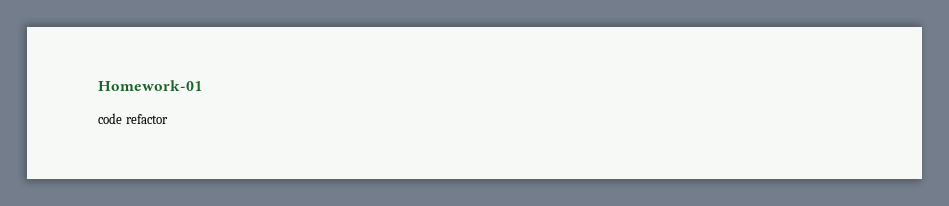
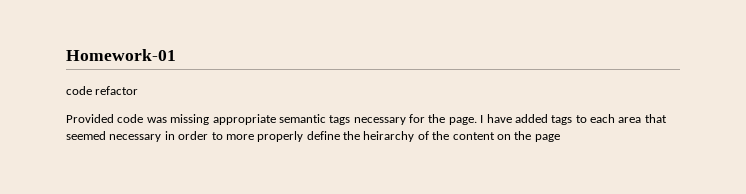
+ Provided code was missing appropriate semantic tags necessary for the page. I have added tags to each area that seemed necessary in order to more properly define the heirarchy of the content on the page

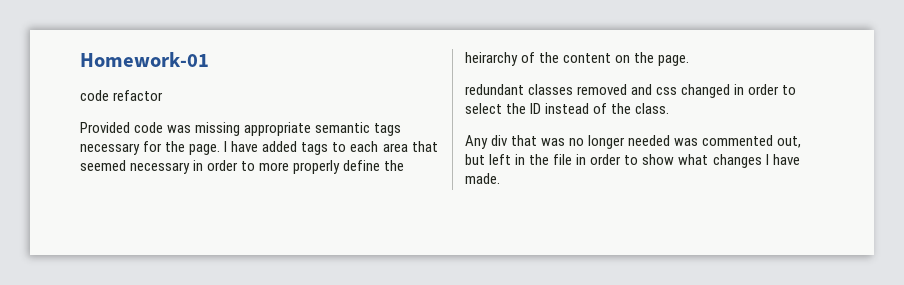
- I have added tags to each area that seemed necessary in order to more properly define the heirarchy of the content on the page
+ I have added tags to each area that seemed necessary in order to more properly define the heirarchy of the content on the page.
+ redundant classes removed and css changed in order to select the ID instead of the class.
+ Any div that was no longer needed was commented out, but left in the file in order to show what changes I have made.

